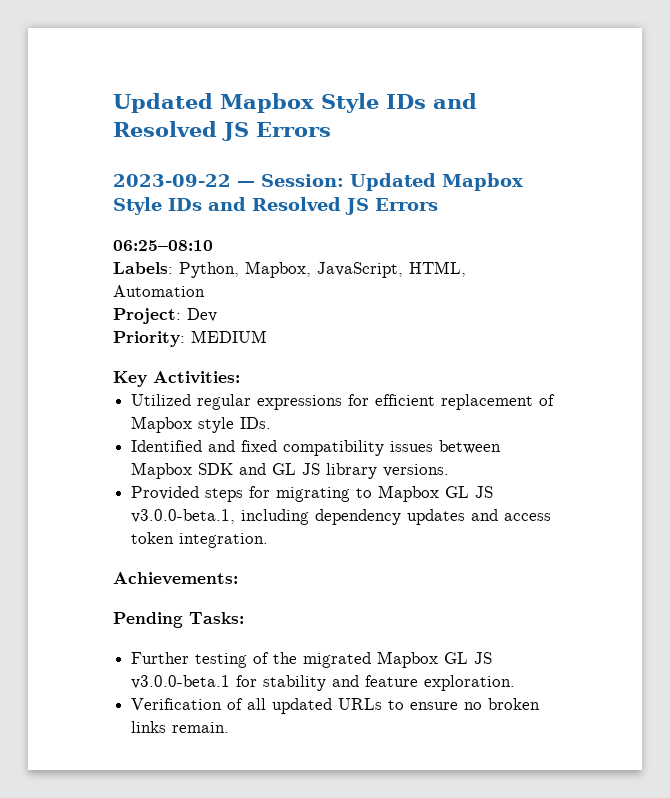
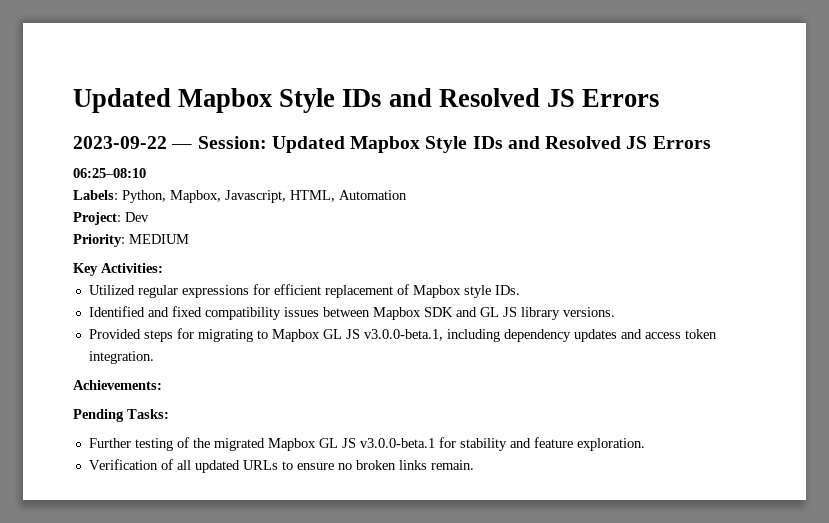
- Labels: Python, Mapbox, JavaScript, HTML, Automation
+ Labels: Python, Mapbox, Javascript, HTML, Automation

